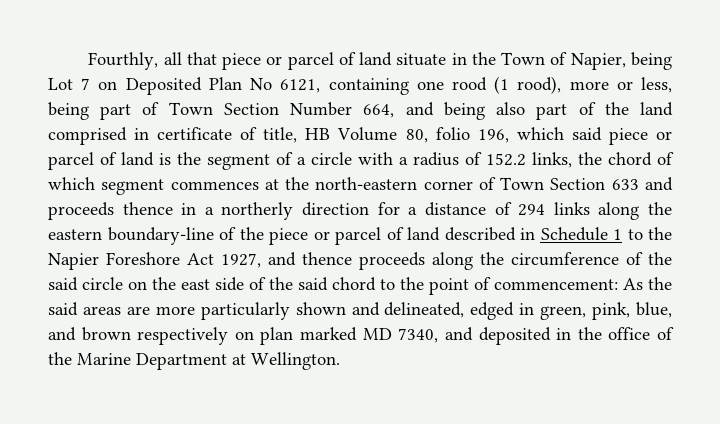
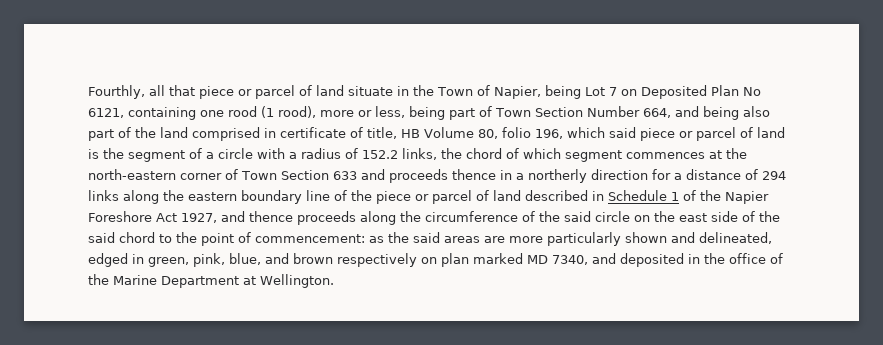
- Fourthly, all that piece or parcel of land situate in the Town of Napier, being Lot 7 on Deposited Plan No 6121, containing one rood (1 rood), more or less, being part of Town Section Number 664, and being also part of the land comprised in certificate of title, HB Volume 80, folio 196, which said piece or parcel of land is the segment of a circle with a radius of 152.2 links, the chord of which segment commences at the north-eastern corner of Town Section 633 and proceeds thence in a northerly direction for a distance of 294 links along the eastern boundary-line of the piece or parcel of land described in Schedule 1 to the Napier Foreshore Act 1927, and thence proceeds along the circumference of the said circle on the east side of the said chord to the point of commencement:
+ Fourthly, all that piece or parcel of land situate in the Town of Napier, being Lot 7 on Deposited Plan No 6121, containing one rood (1 rood), more or less, being part of Town Section Number 664, and being also part of the land comprised in certificate of title, HB Volume 80, folio 196, which said piece or parcel of land is the segment of a circle with a radius of 152.2 links, the chord of which segment commences at the north-eastern corner of Town Section 633 and proceeds thence in a northerly direction for a distance of 294 links along the eastern boundary line of the piece or parcel of land described in Schedule 1 of the Napier Foreshore Act 1927, and thence proceeds along the circumference of the said circle on the east side of the said chord to the point of commencement:
- As the said areas are more particularly shown and delineated, edged in green, pink, blue, and brown respectively on plan marked MD 7340, and deposited in the office of the Marine Department at Wellington.
+ as the said areas are more particularly shown and delineated, edged in green, pink, blue, and brown respectively on plan marked MD 7340, and deposited in the office of the Marine Department at Wellington.

